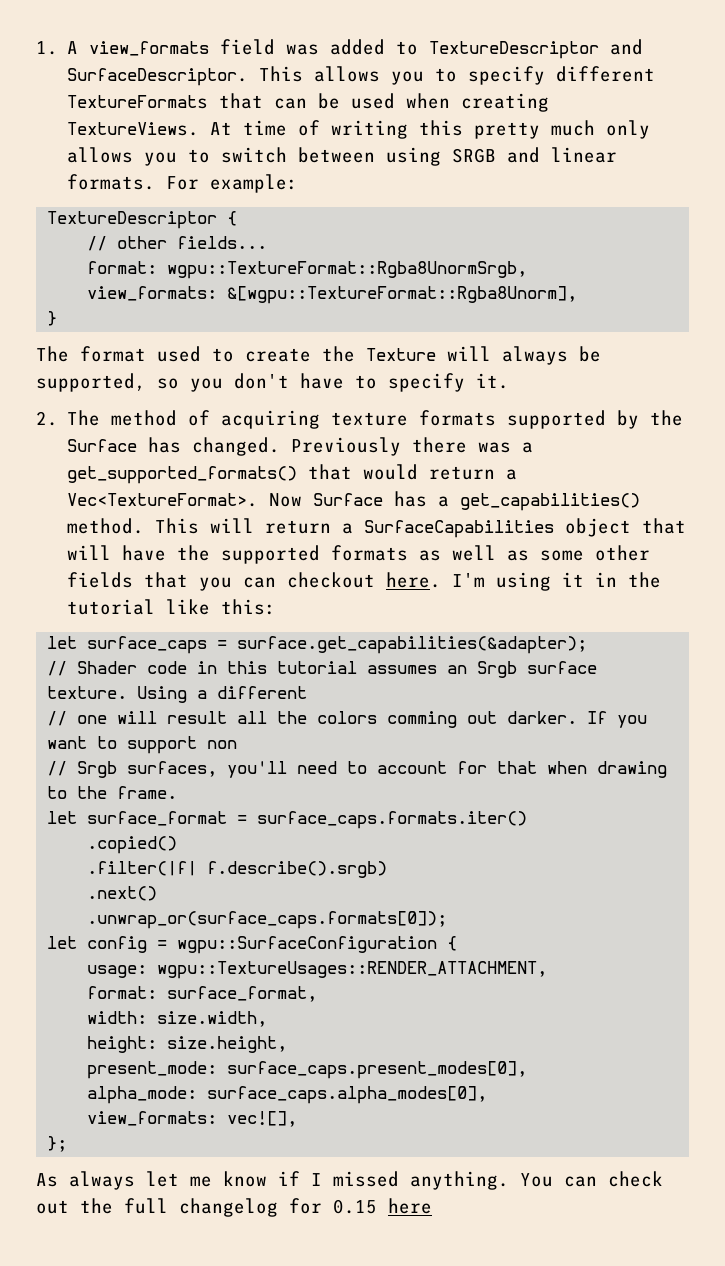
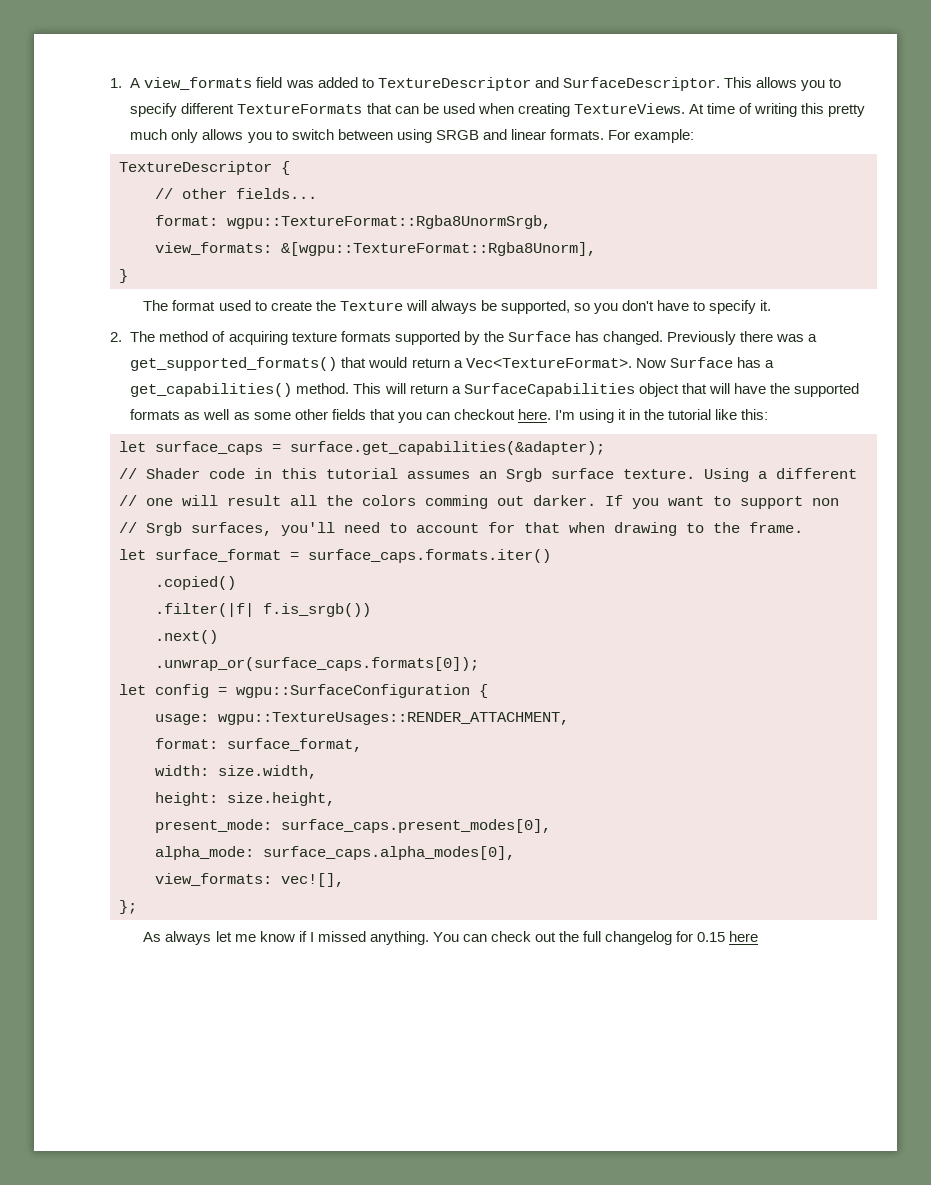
- .filter(|f| f.describe().srgb)
+ .filter(|f| f.is_srgb())

